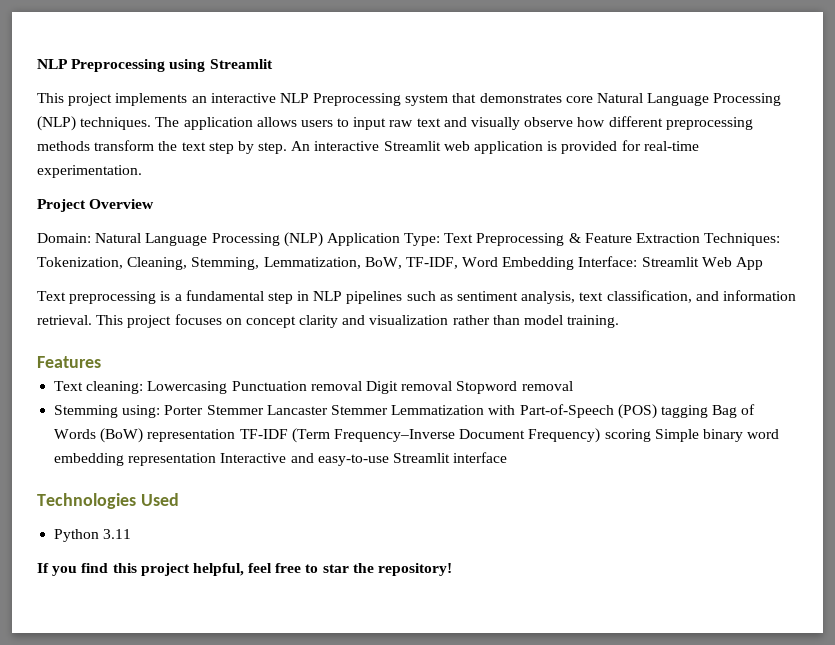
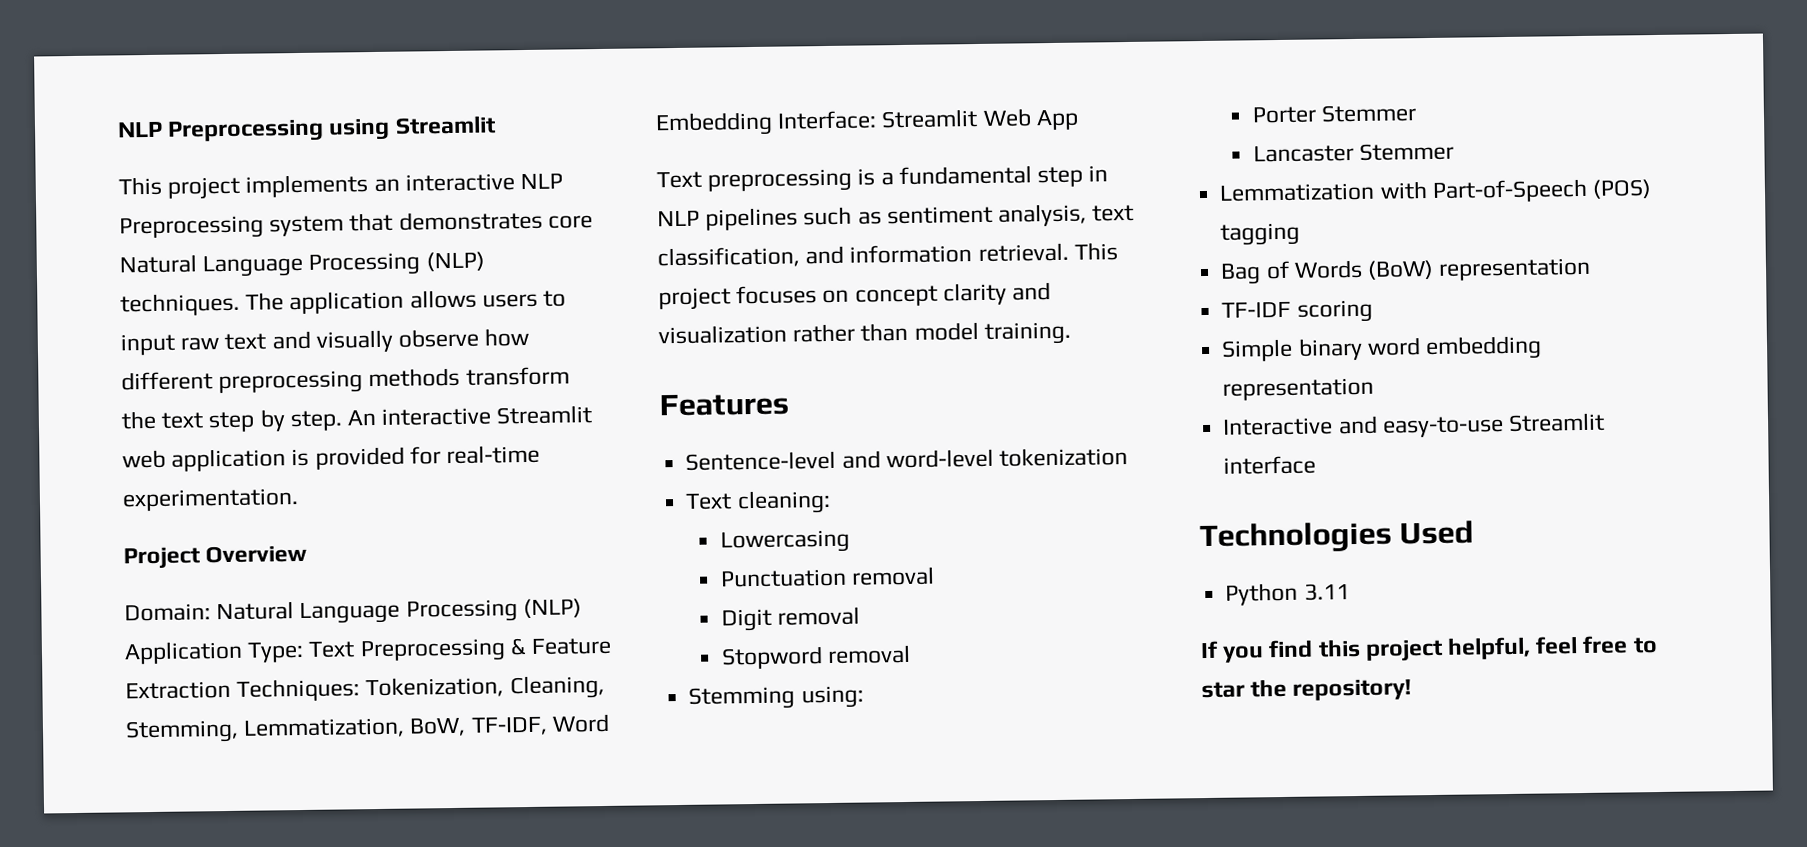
+ Sentence-level and word-level tokenization
- Text cleaning: Lowercasing Punctuation removal Digit removal Stopword removal
+ Text cleaning:
+ Lowercasing
+ Punctuation removal
+ Digit removal
+ Stopword removal
- Stemming using: Porter Stemmer Lancaster Stemmer Lemmatization with Part-of-Speech (POS) tagging Bag of Words (BoW) representation TF-IDF (Term Frequency–Inverse Document Frequency) scoring Simple binary word embedding representation Interactive and easy-to-use Streamlit interface
+ Stemming using:
+ Porter Stemmer
+ Lancaster Stemmer
+ Lemmatization with Part-of-Speech (POS) tagging
+ Bag of Words (BoW) representation
+ TF-IDF scoring
+ Simple binary word embedding representation
+ Interactive and easy-to-use Streamlit interface

